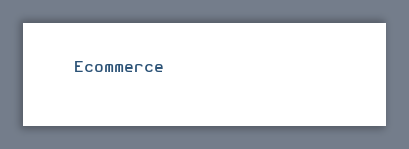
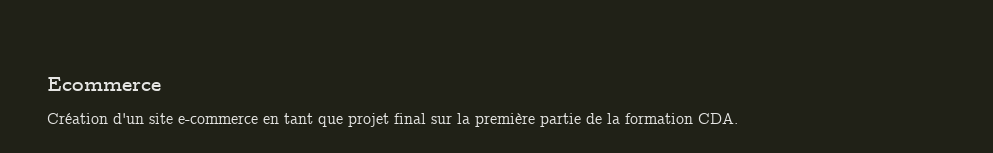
+ Création d'un site e-commerce en tant que projet final sur la première partie de la formation CDA.

